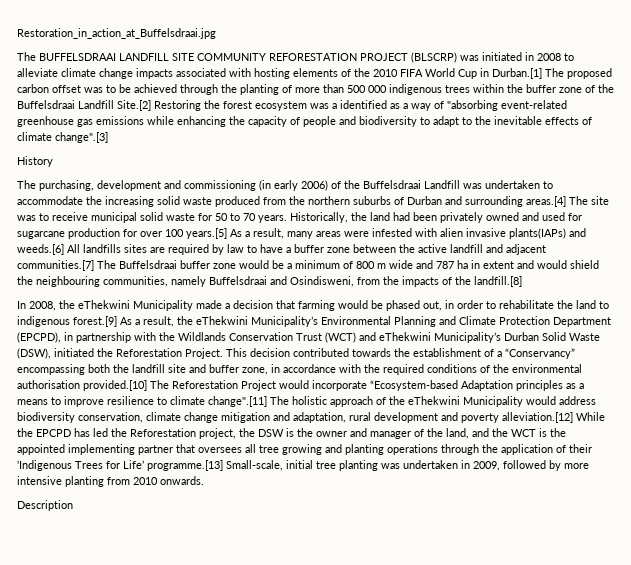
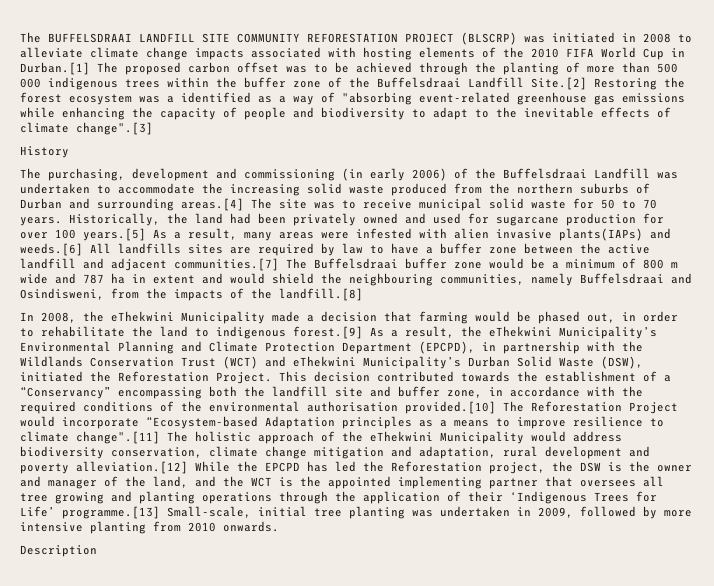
- Restoration_in_action_at_Buffelsdraai.jpg

